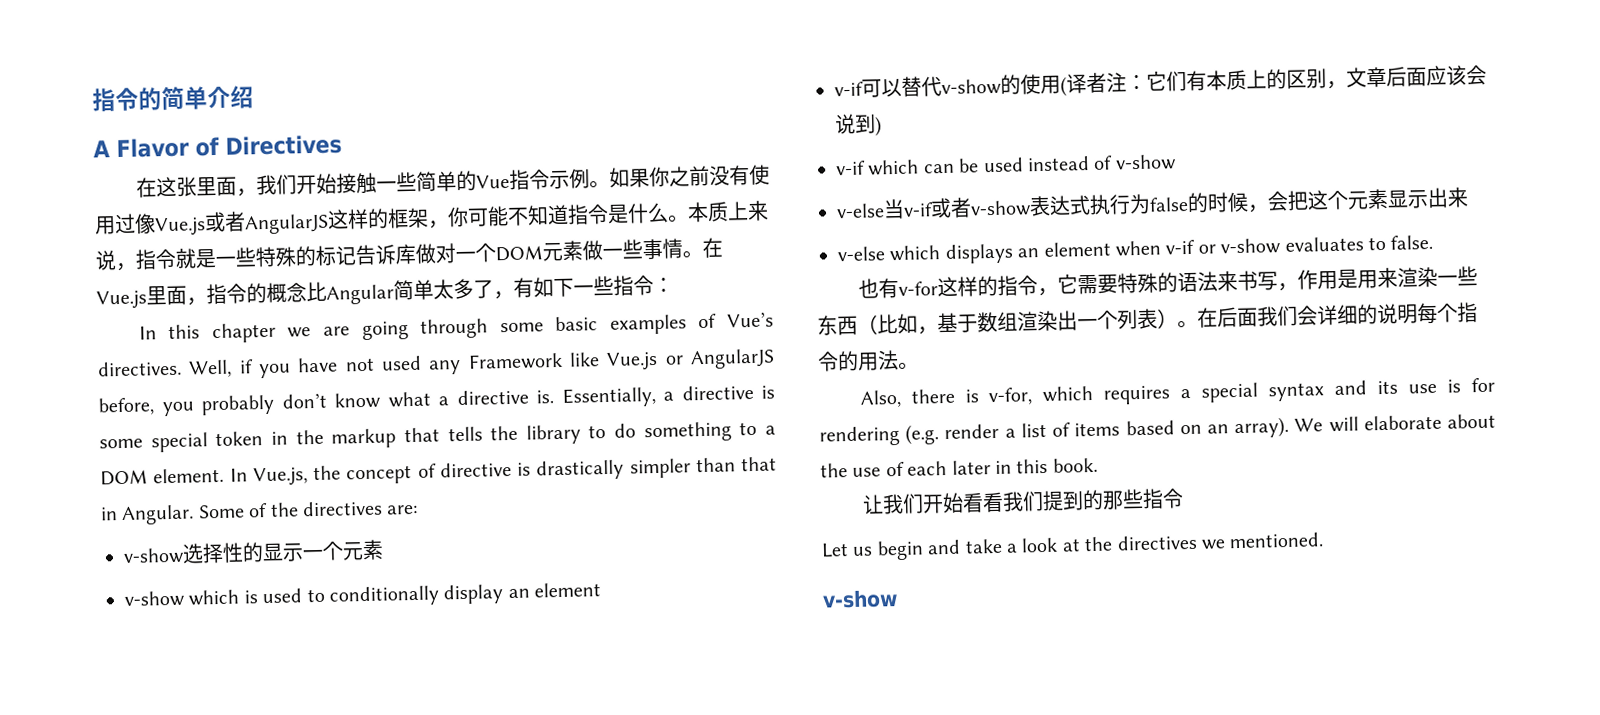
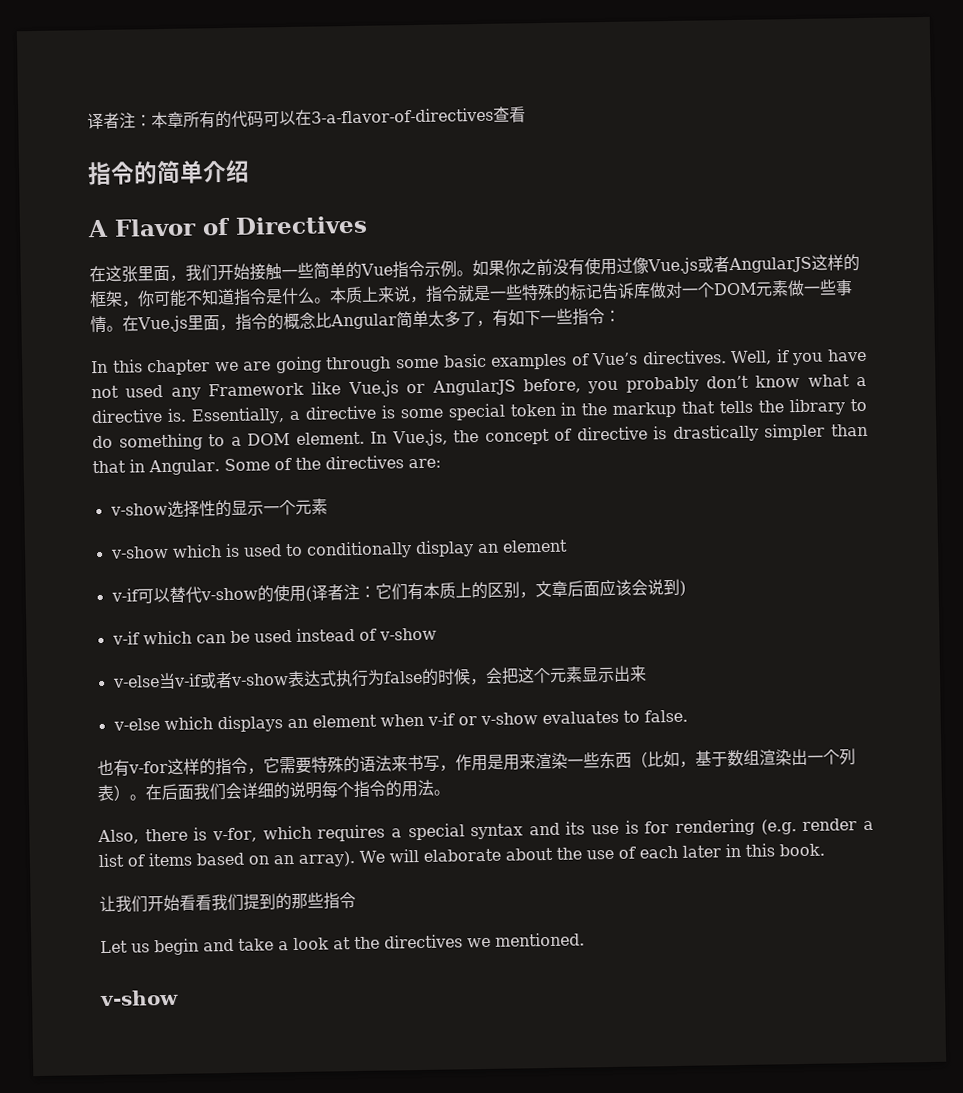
+ 译者注：本章所有的代码可以在3-a-flavor-of-directives查看

